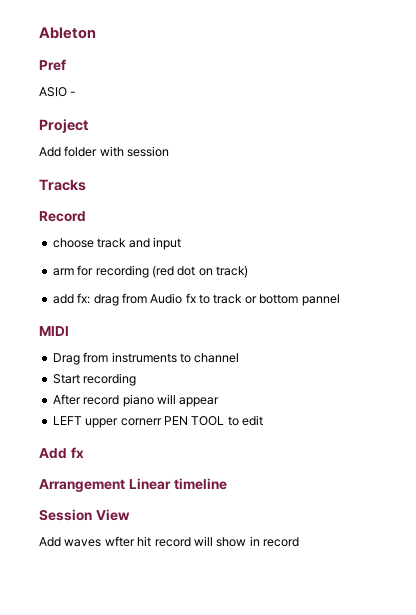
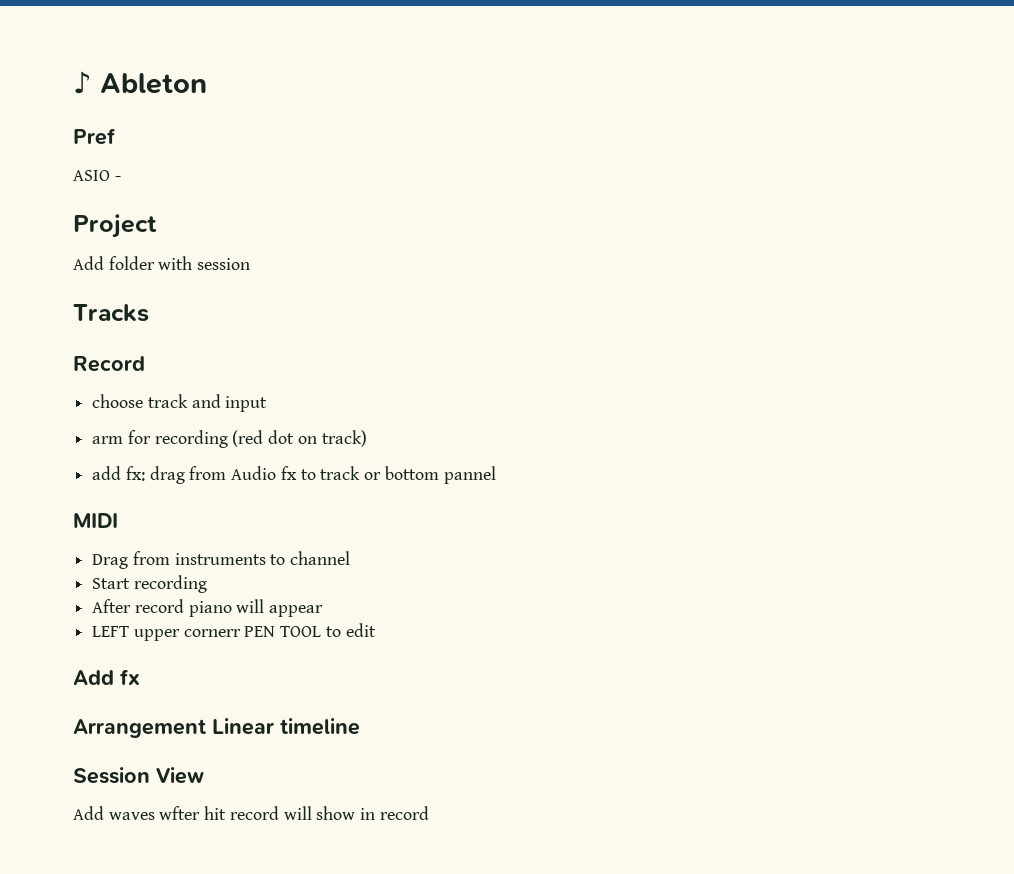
- Ableton
+ ♪ Ableton

